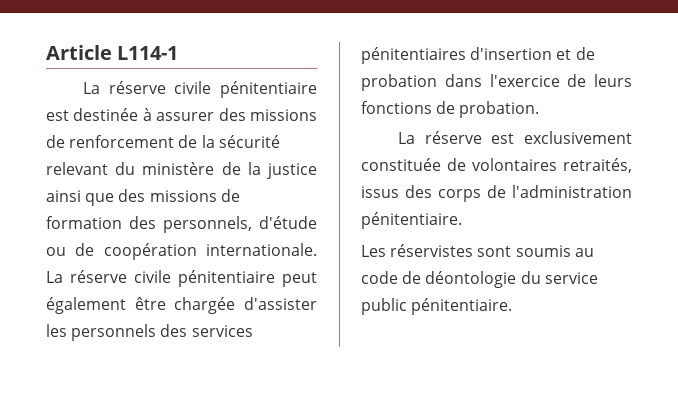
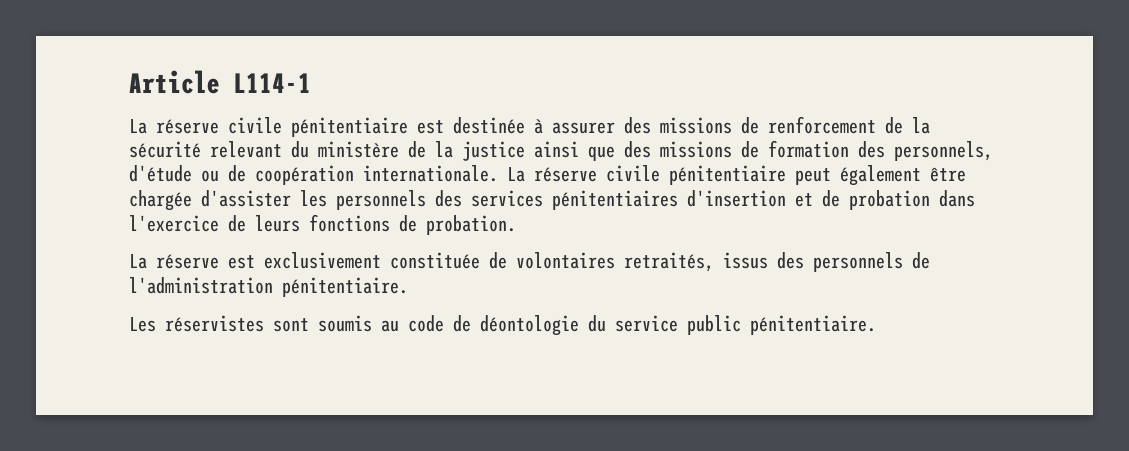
- La réserve est exclusivement constituée de volontaires retraités, issus des corps de l'administration pénitentiaire.
+ La réserve est exclusivement constituée de volontaires retraités, issus des personnels de l'administration pénitentiaire.

